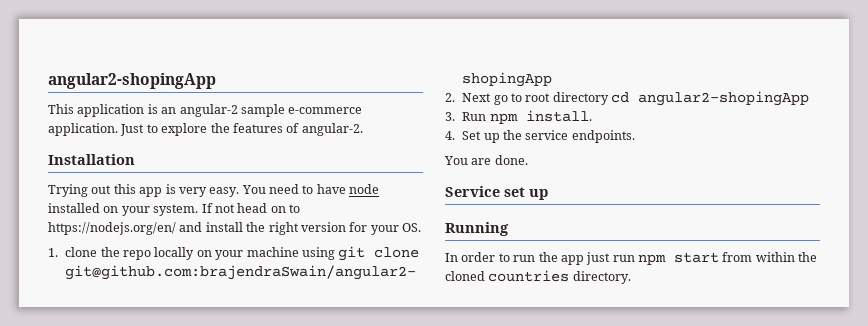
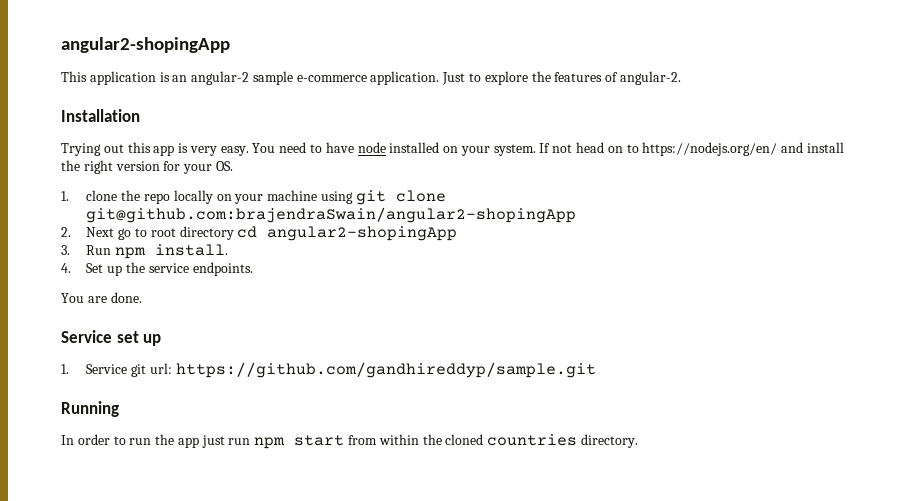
+ 1. Service git url: https://github.com/gandhireddyp/sample.git

